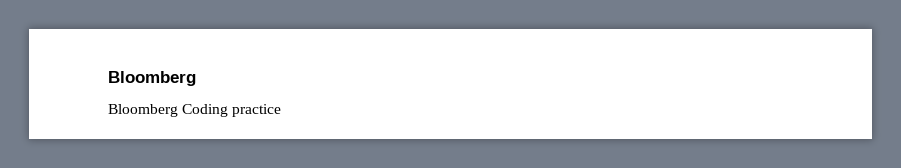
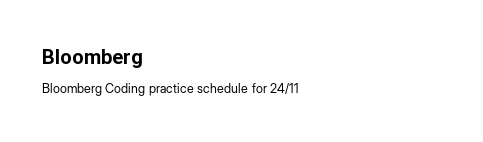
- Bloomberg Coding practice
+ Bloomberg Coding practice schedule for 24/11

